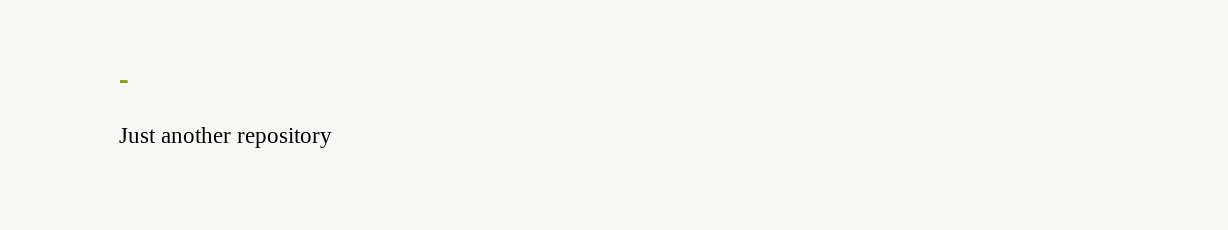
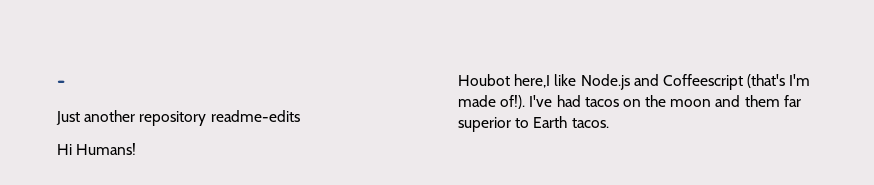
- Just another repository
+ Just another repository readme-edits
+ Hi Humans!
+ Houbot here,I like Node.js and Coffeescript (that's I'm made of!). I've had tacos on the moon and them far superior to Earth tacos.

